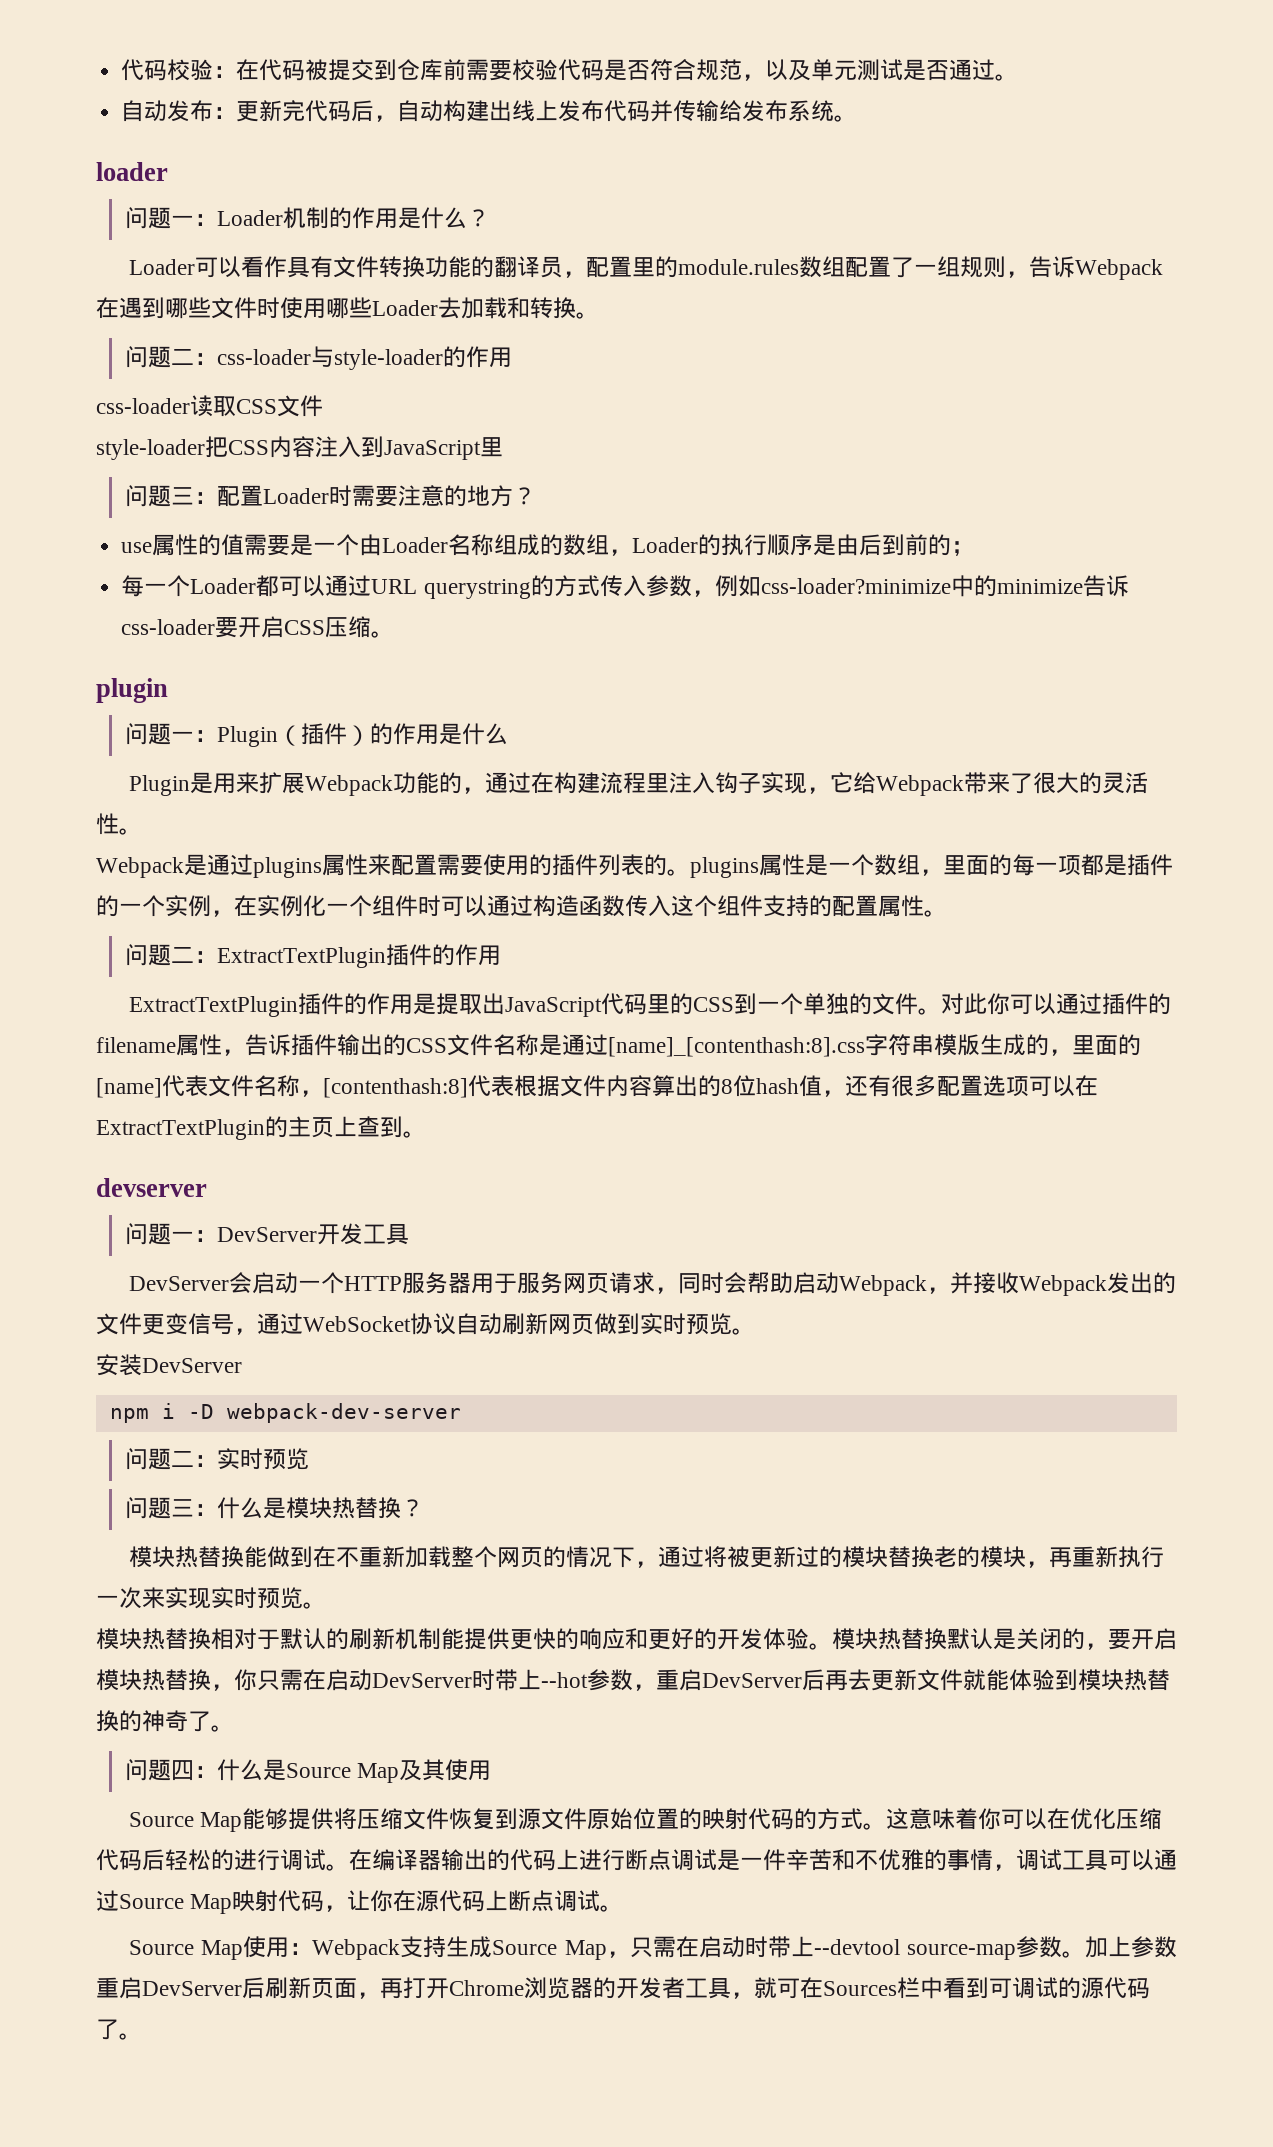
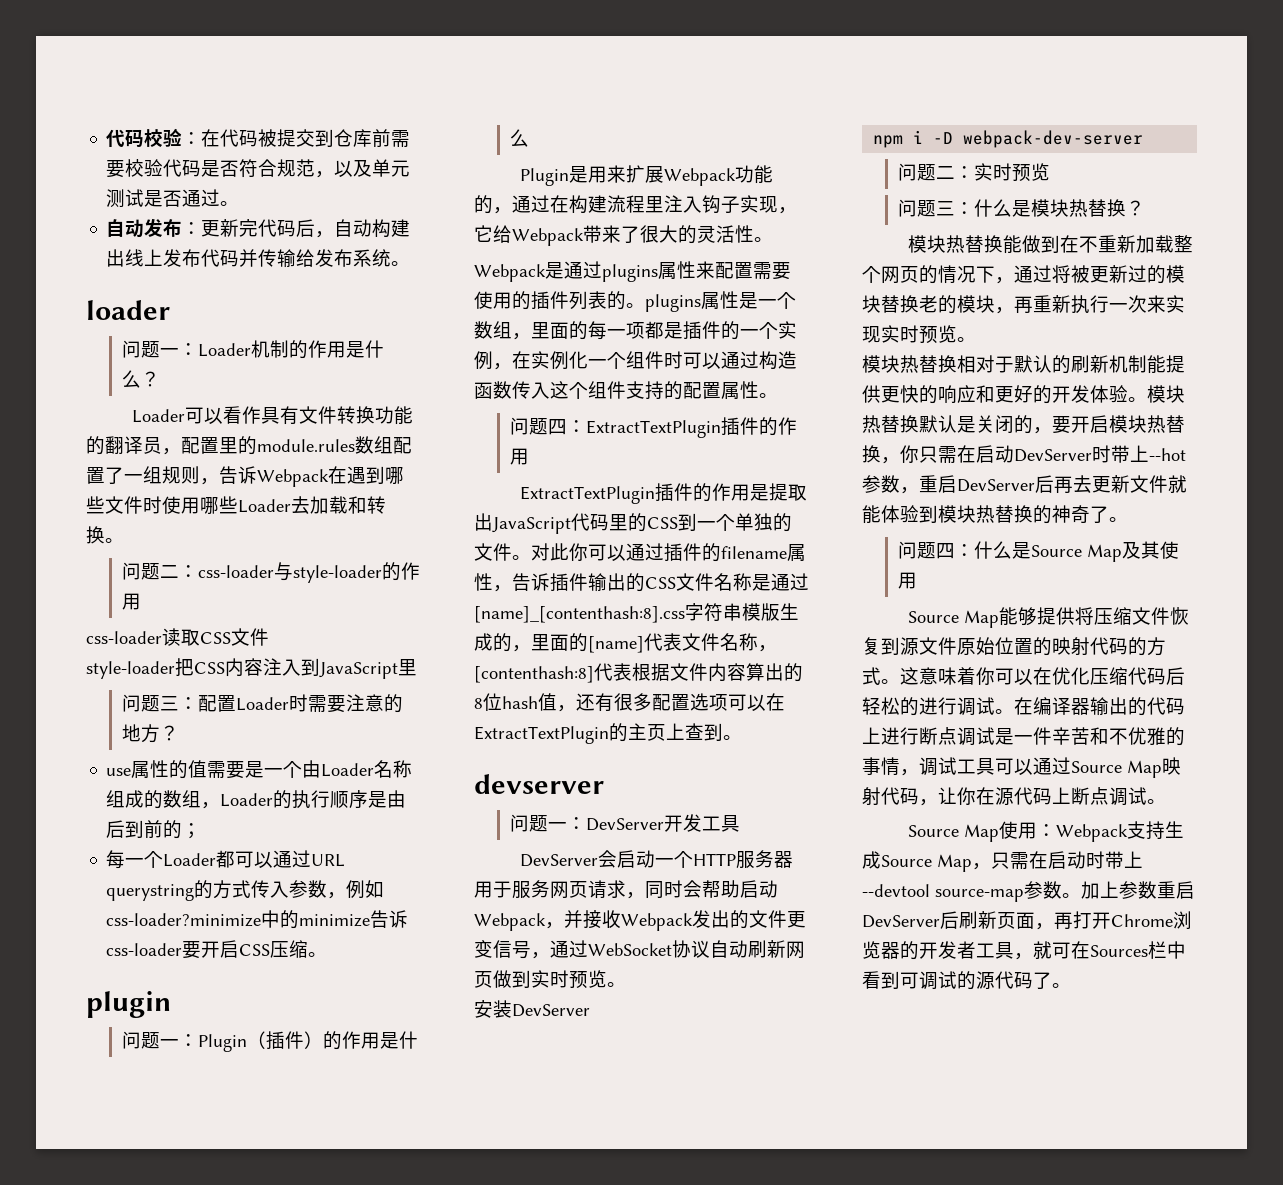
- 问题二：ExtractTextPlugin插件的作用
+ 问题四：ExtractTextPlugin插件的作用

